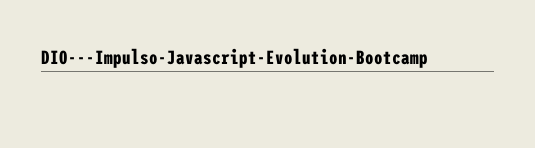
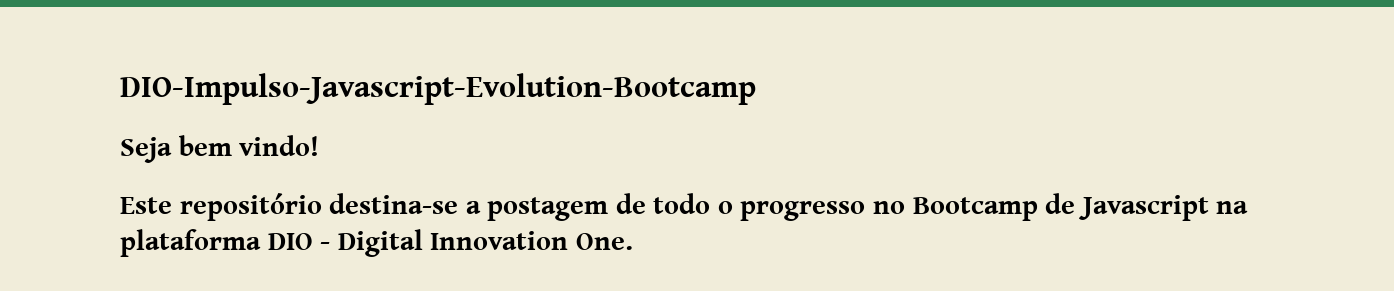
- DIO---Impulso-Javascript-Evolution-Bootcamp
+ DIO-Impulso-Javascript-Evolution-Bootcamp
+ Seja bem vindo!
+ Este repositório destina-se a postagem de todo o progresso no Bootcamp de Javascript na plataforma DIO - Digital Innovation One.

